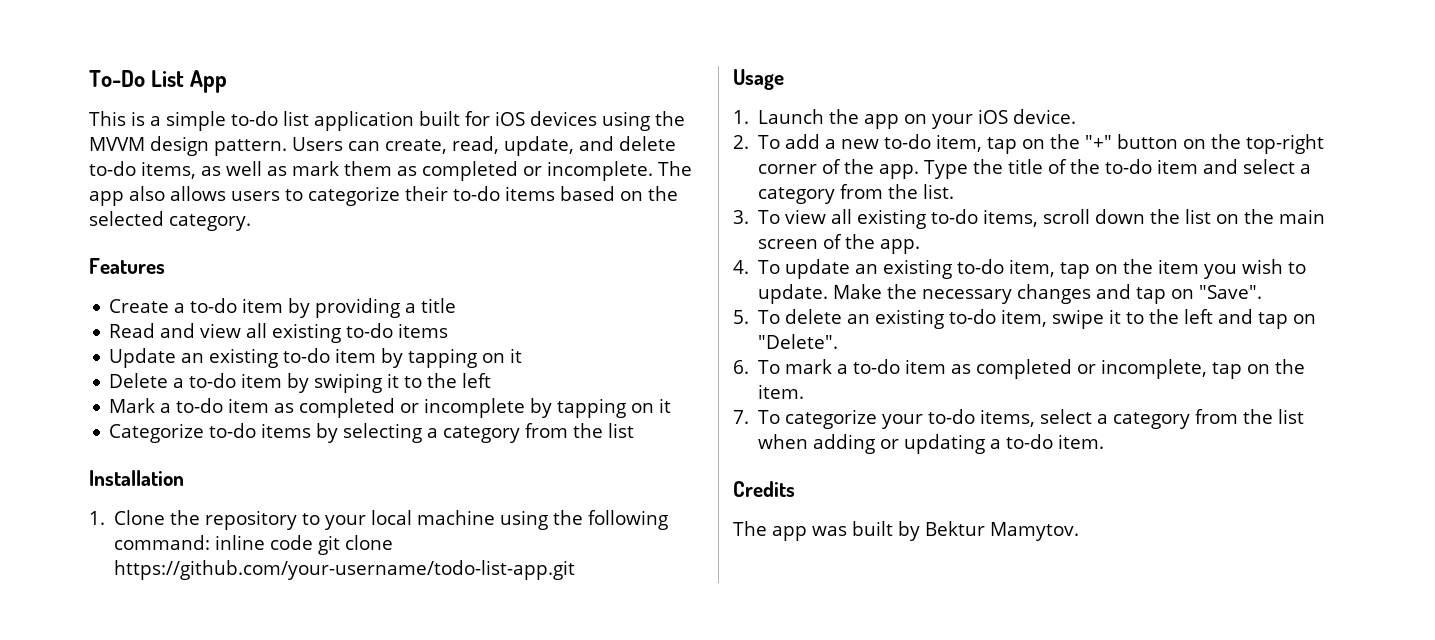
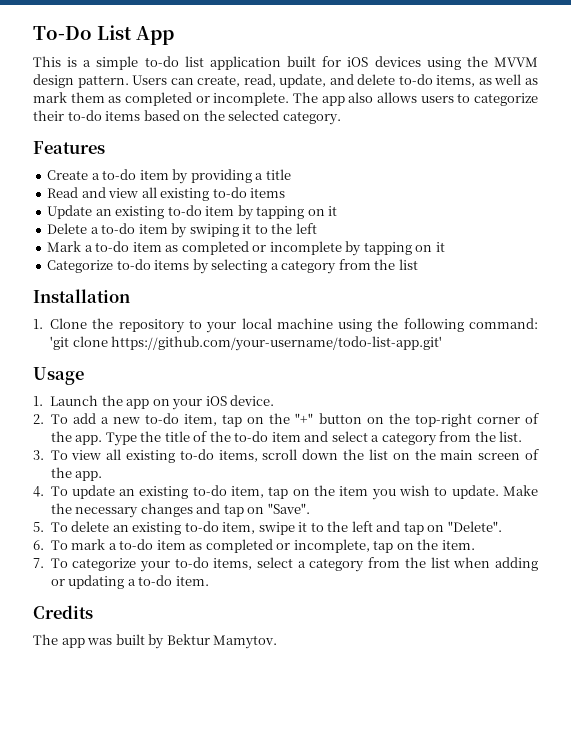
- 1. Clone the repository to your local machine using the following command: inline code git clone https://github.com/your-username/todo-list-app.git
+ 1. Clone the repository to your local machine using the following command: 'git clone https://github.com/your-username/todo-list-app.git'

